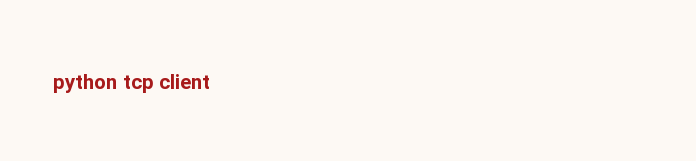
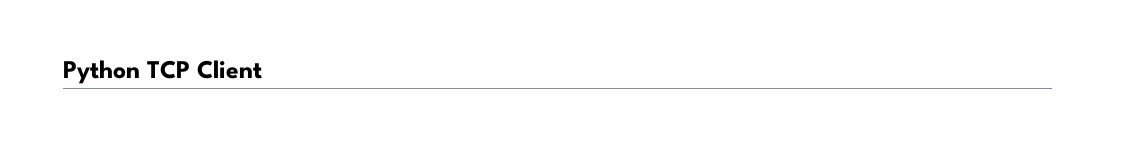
- python tcp client
+ Python TCP Client

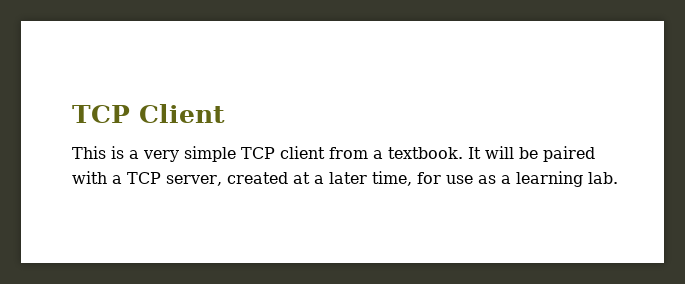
- Python TCP Client
+ TCP Client
+ This is a very simple TCP client from a textbook. It will be paired with a TCP server, created at a later time, for use as a learning lab.

